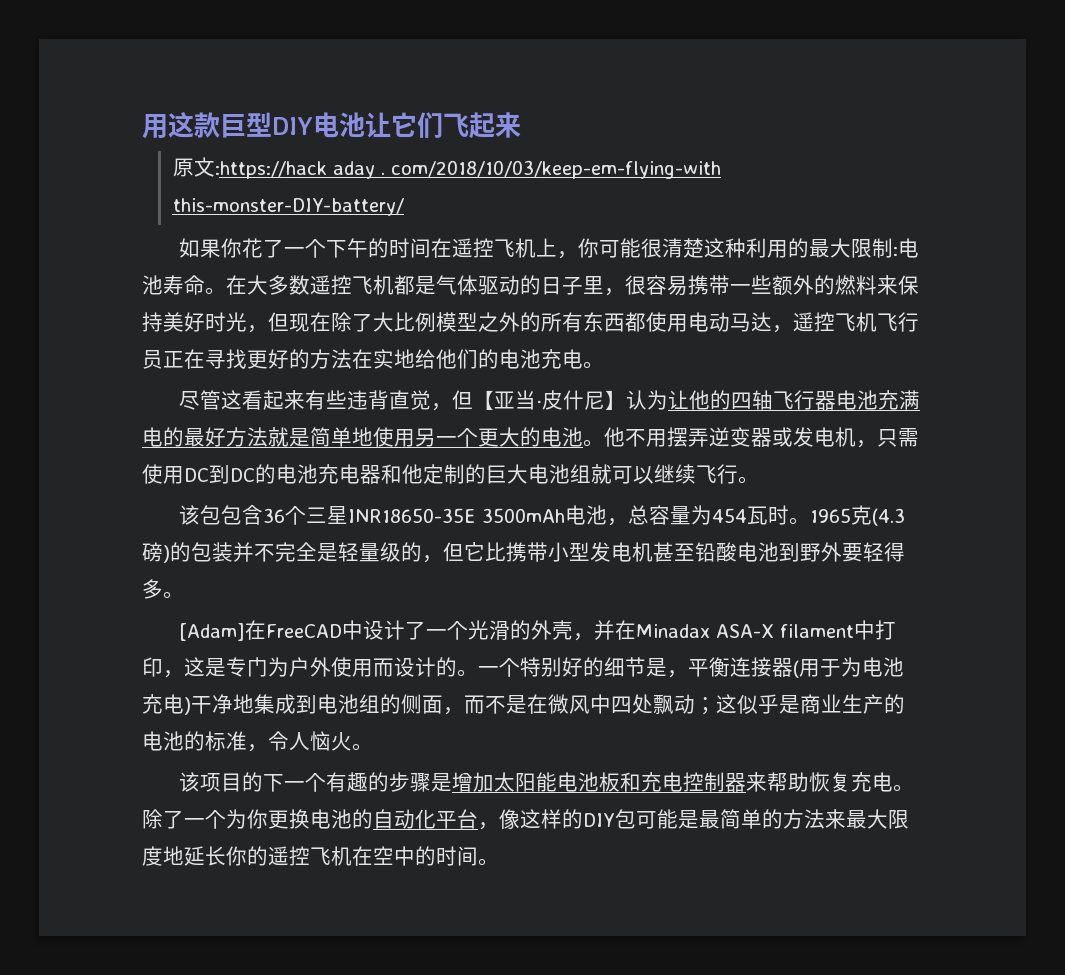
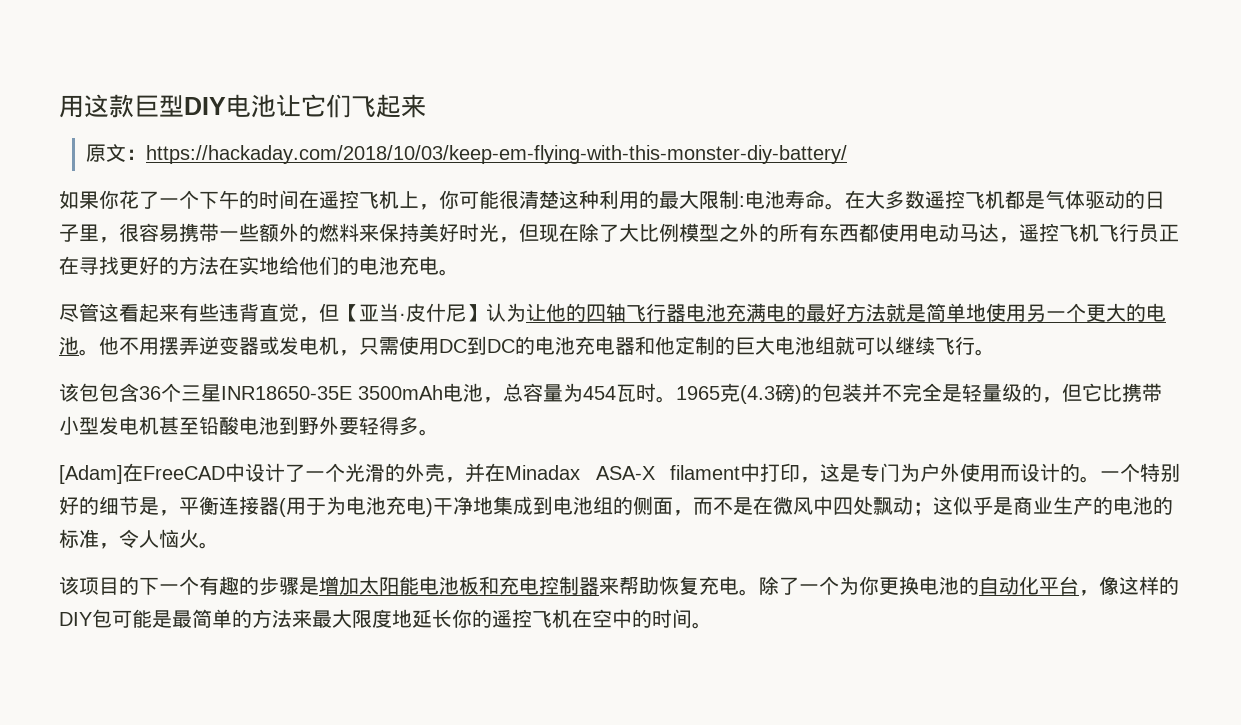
- 原文:https://hack aday . com/2018/10/03/keep-em-flying-with this-monster-DIY-battery/
+ 原文：https://hackaday.com/2018/10/03/keep-em-flying-with-this-monster-diy-battery/

